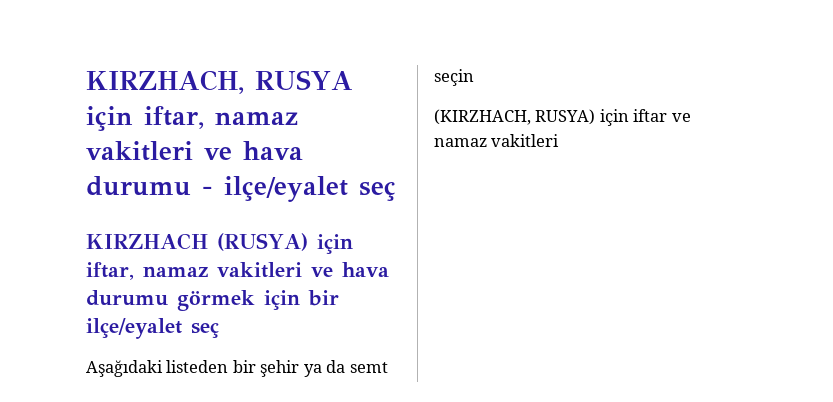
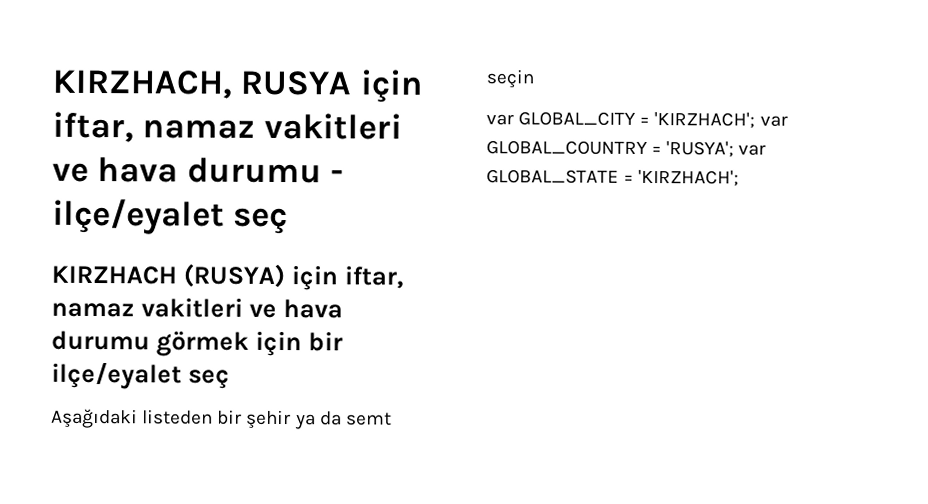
- (KIRZHACH, RUSYA) için iftar ve namaz vakitleri
+ var GLOBAL_CITY = 'KIRZHACH'; var GLOBAL_COUNTRY = 'RUSYA'; var GLOBAL_STATE = 'KIRZHACH';

